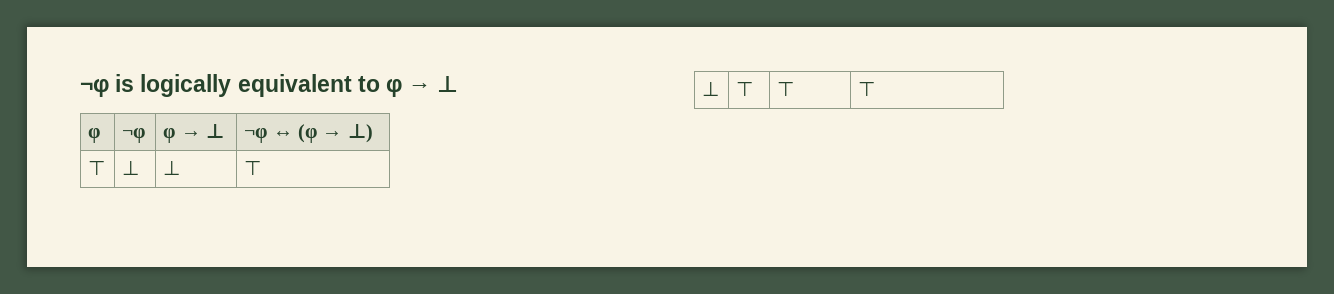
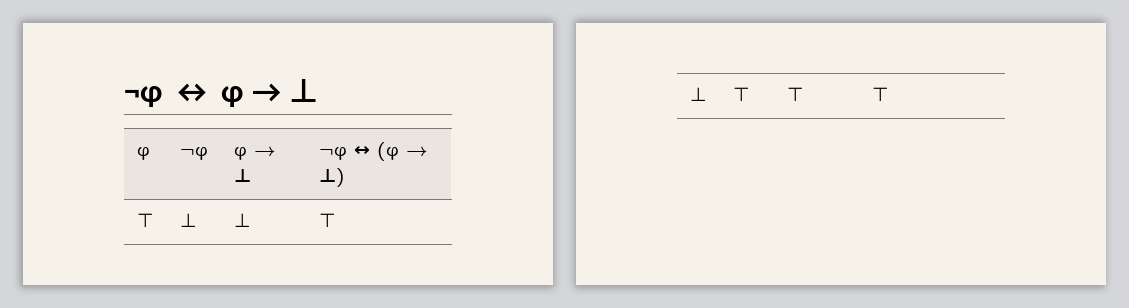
- ¬φ is logically equivalent to φ → ⊥
+ ¬φ ↔ φ → ⊥

